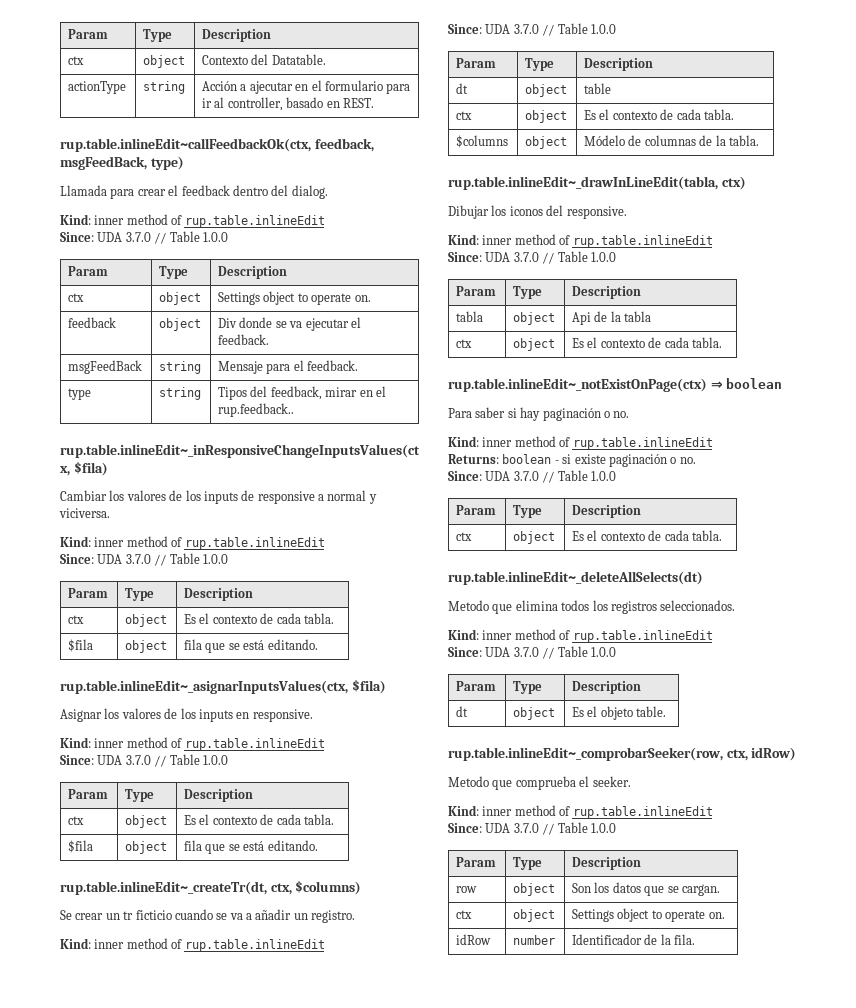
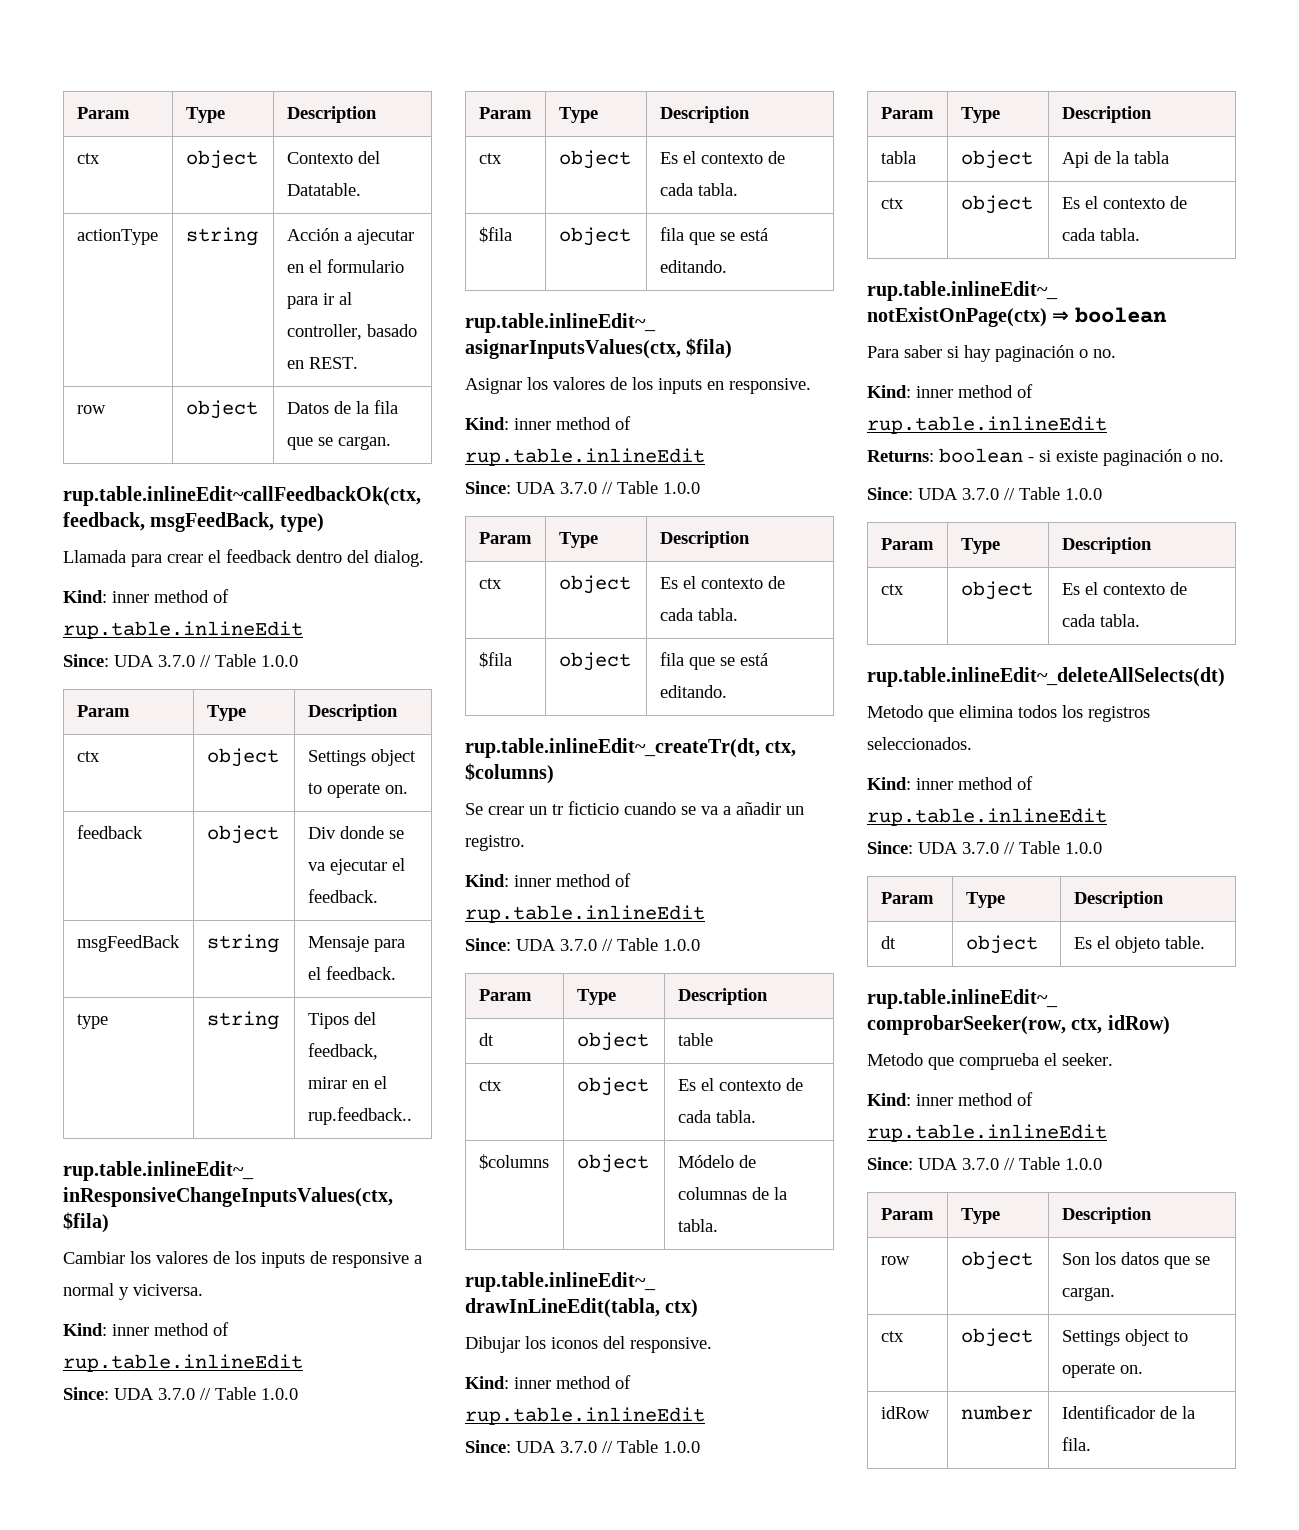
+ row | object | Datos de la fila que se cargan.

